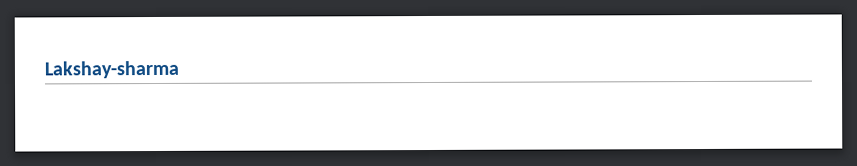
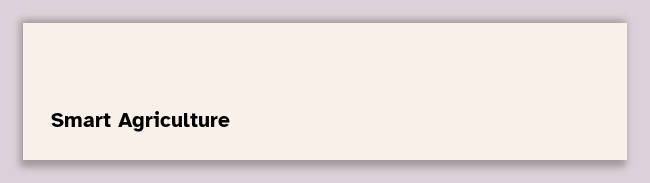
- Lakshay-sharma
+ Smart Agriculture

